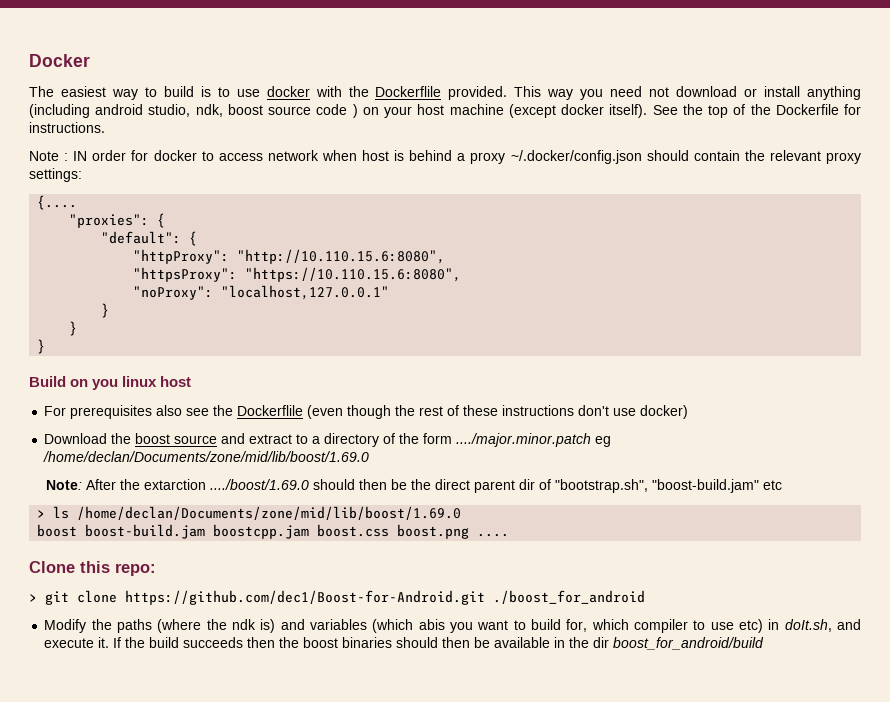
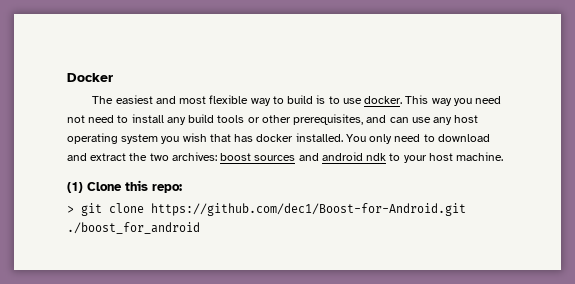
- The easiest way to build is to use docker with the Dockerflile provided.
+ The easiest and most flexible way to build is to use docker.
- This way you need not download or install anything (including android studio, ndk, boost source code ) on your host machine (except docker itself). See the top of the Dockerfile for instructions.
- Note : IN order for docker to access network when host is behind a proxy ~/.docker/config.json should contain the relevant proxy settings:
- {....
- "proxies": {
- "default": {
- "httpProxy": "http://10.110.15.6:8080",
- "httpsProxy": "https://10.110.15.6:8080",
- "noProxy": "localhost,127.0.0.1"
- }
- }
- }
- Build on you linux host
- For prerequisites also see the Dockerflile (even though the rest of these instructions don't use docker)
- Download the boost source and extract to a directory of the form ..../major.minor.patch eg /home/declan/Documents/zone/mid/lib/boost/1.69.0
- Note: After the extarction ..../boost/1.69.0 should then be the direct parent dir of "bootstrap.sh", "boost-build.jam" etc
- > ls /home/declan/Documents/zone/mid/lib/boost/1.69.0
- boost boost-build.jam boostcpp.jam boost.css boost.png ....
- Clone this repo:
+ This way you need not need to install any build tools or other prerequisites, and can use any host operating system you wish that has docker installed. You only need to download and extract the two archives: boost sources and android ndk to your host machine.
+ (1) Clone this repo:
- Modify the paths (where the ndk is) and variables (which abis you want to build for, which compiler to use etc) in doIt.sh, and execute it. If the build succeeds then the boost binaries should then be available in the dir boost_for_android/build

